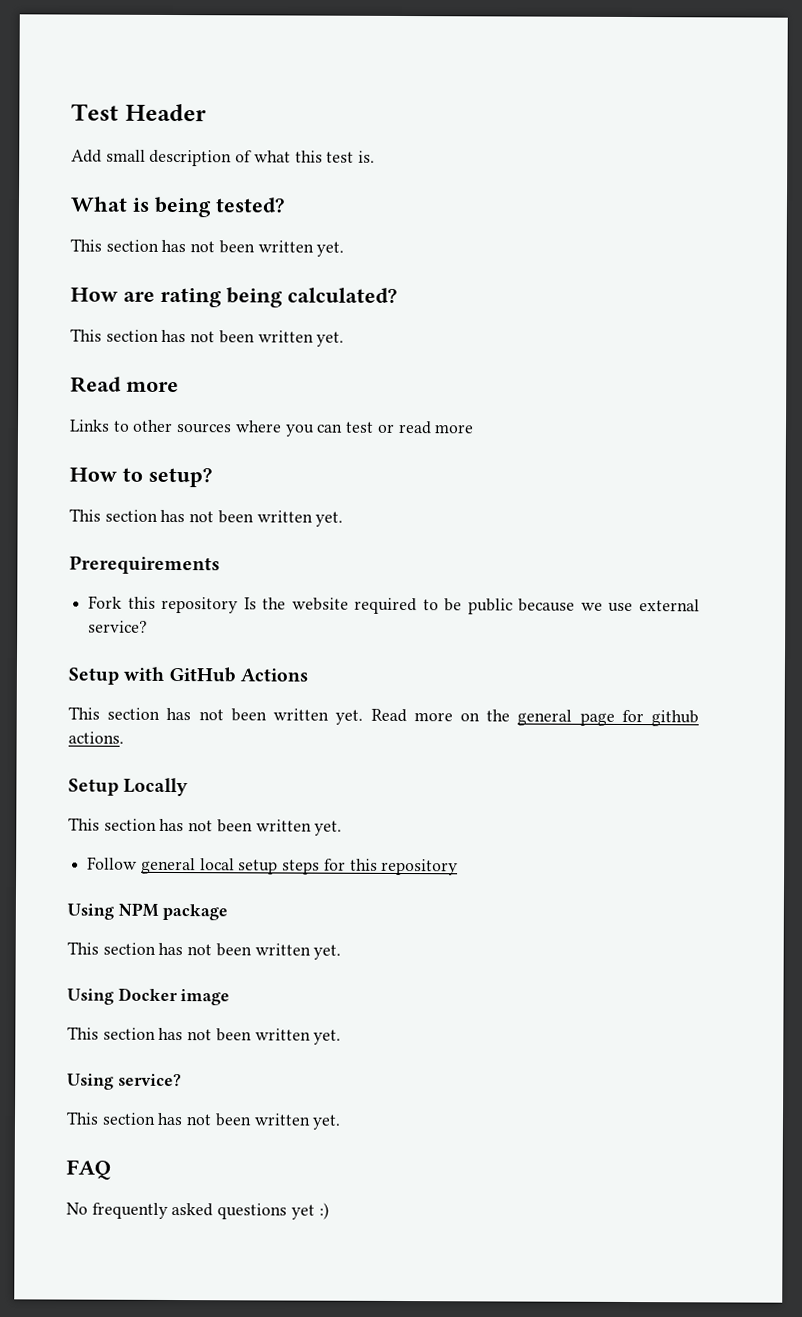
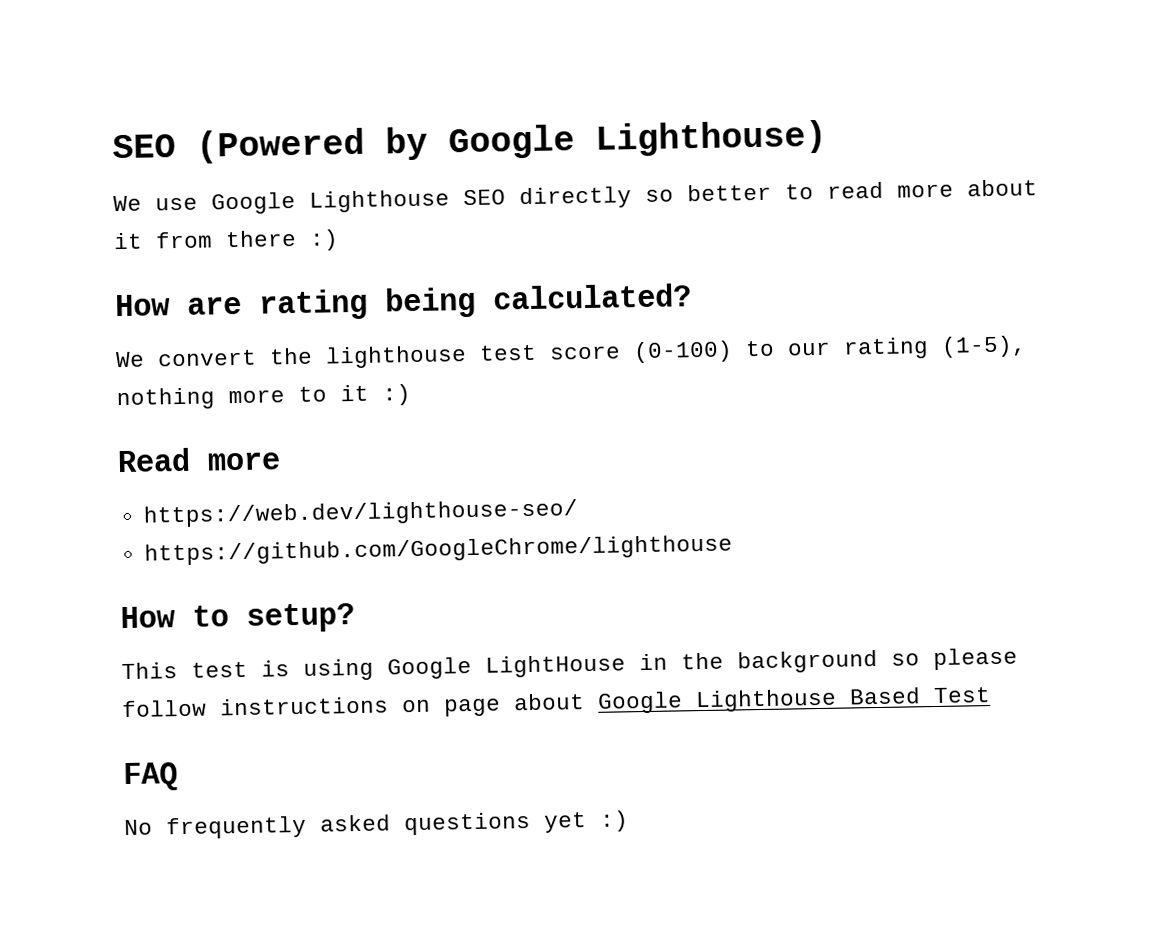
- Test Header
- Add small description of what this test is.
- What is being tested?
- This section has not been written yet.
+ SEO (Powered by Google Lighthouse)
+ We use Google Lighthouse SEO directly so better to read more about it from there :)
  How are rating being calculated?
- This section has not been written yet.
+ We convert the lighthouse test score (0-100) to our rating (1-5), nothing more to it :)
  Read more
- Links to other sources where you can test or read more
+ https://web.dev/lighthouse-seo/
+ https://github.com/GoogleChrome/lighthouse
  How to setup?
- This section has not been written yet.
- Prerequirements
- Fork this repository Is the website required to be public because we use external service?
- Setup with GitHub Actions
- This section has not been written yet. Read more on the general page for github actions.
- Setup Locally
- This section has not been written yet.
- Follow general local setup steps for this repository
- Using NPM package
- This section has not been written yet.
- Using Docker image
- This section has not been written yet.
- Using service?
- This section has not been written yet.
+ This test is using Google LightHouse in the background so please follow instructions on page about Google Lighthouse Based Test

